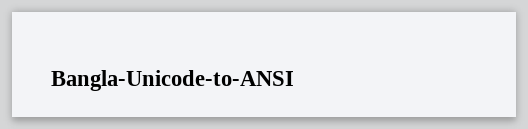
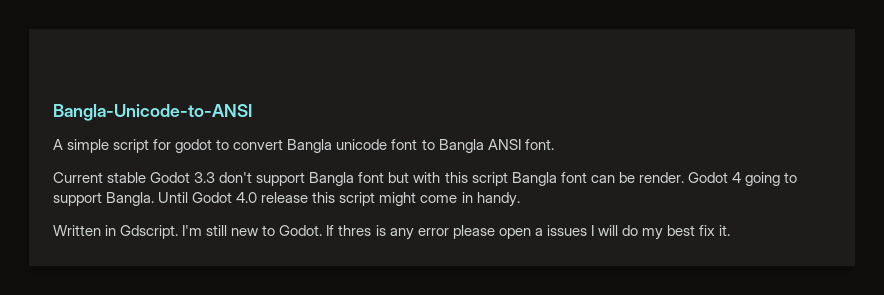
+ A simple script for godot to convert Bangla unicode font to Bangla ANSI font.
+ Current stable Godot 3.3 don't support Bangla font but with this script Bangla font can be render. Godot 4 going to support Bangla. Until Godot 4.0 release this script might come in handy.
+ Written in Gdscript. I'm still new to Godot. If thres is any error please open a issues I will do my best fix it.

